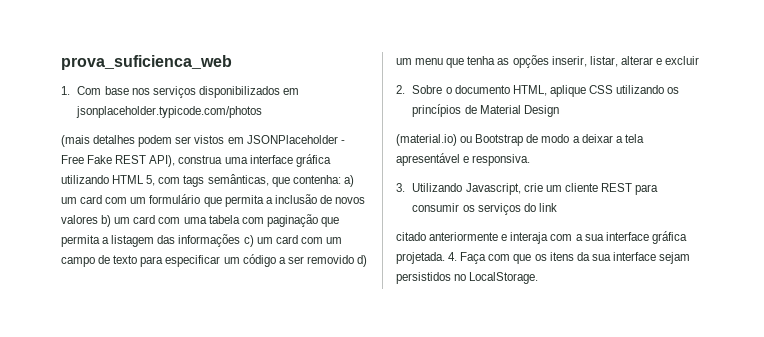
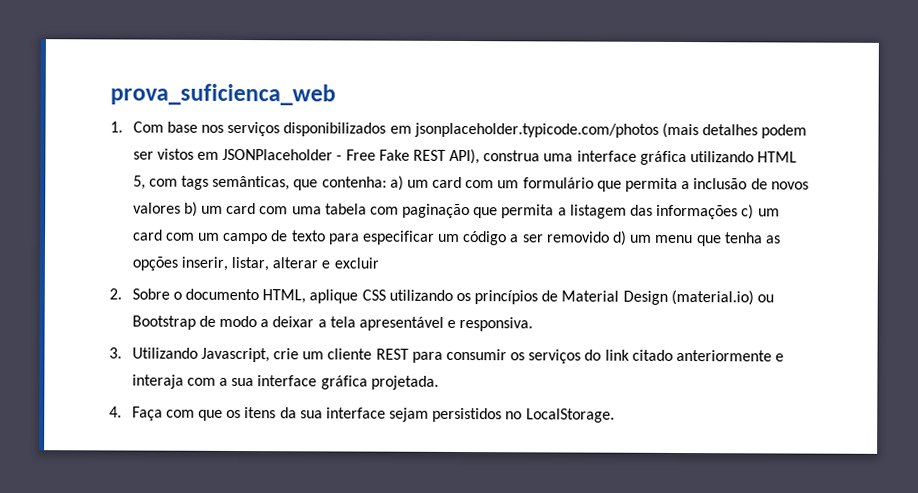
- 1. Com base nos serviços disponibilizados em jsonplaceholder.typicode.com/photos
- (mais detalhes podem ser vistos em JSONPlaceholder - Free Fake REST API), construa uma interface gráfica utilizando HTML 5, com tags semânticas, que contenha:
+ 1. Com base nos serviços disponibilizados em jsonplaceholder.typicode.com/photos (mais detalhes podem ser vistos em JSONPlaceholder - Free Fake REST API), construa uma interface gráfica utilizando HTML 5, com tags semânticas, que contenha:
- 2. Sobre o documento HTML, aplique CSS utilizando os princípios de Material Design
- (material.io) ou Bootstrap de modo a deixar a tela apresentável e responsiva.
+ 2. Sobre o documento HTML, aplique CSS utilizando os princípios de Material Design (material.io) ou Bootstrap de modo a deixar a tela apresentável e responsiva.
- 3. Utilizando Javascript, crie um cliente REST para consumir os serviços do link
- citado anteriormente e interaja com a sua interface gráfica projetada. 4. Faça com que os itens da sua interface sejam persistidos no LocalStorage.
+ 3. Utilizando Javascript, crie um cliente REST para consumir os serviços do link citado anteriormente e interaja com a sua interface gráfica projetada.
+ 4. Faça com que os itens da sua interface sejam persistidos no LocalStorage.

